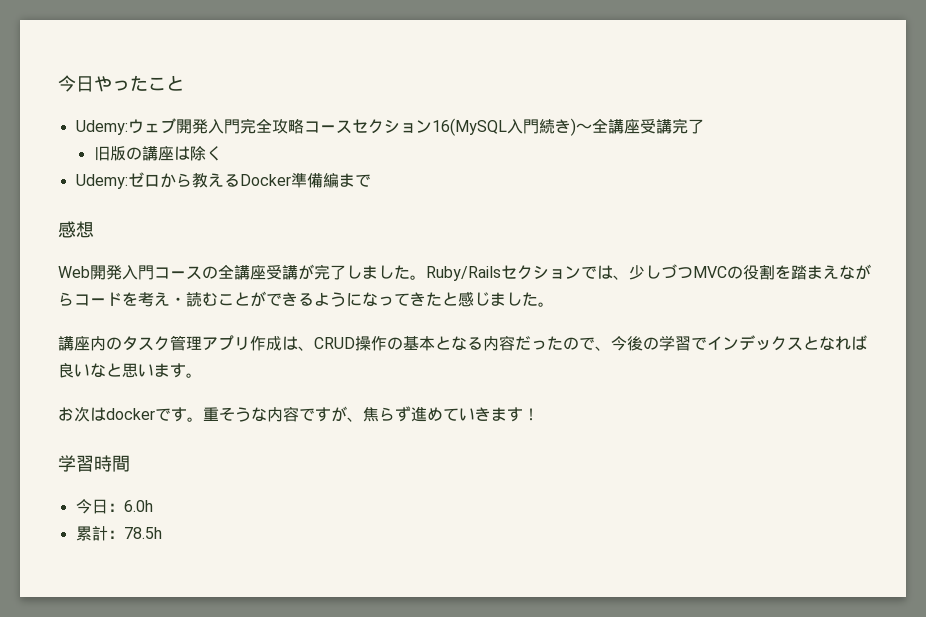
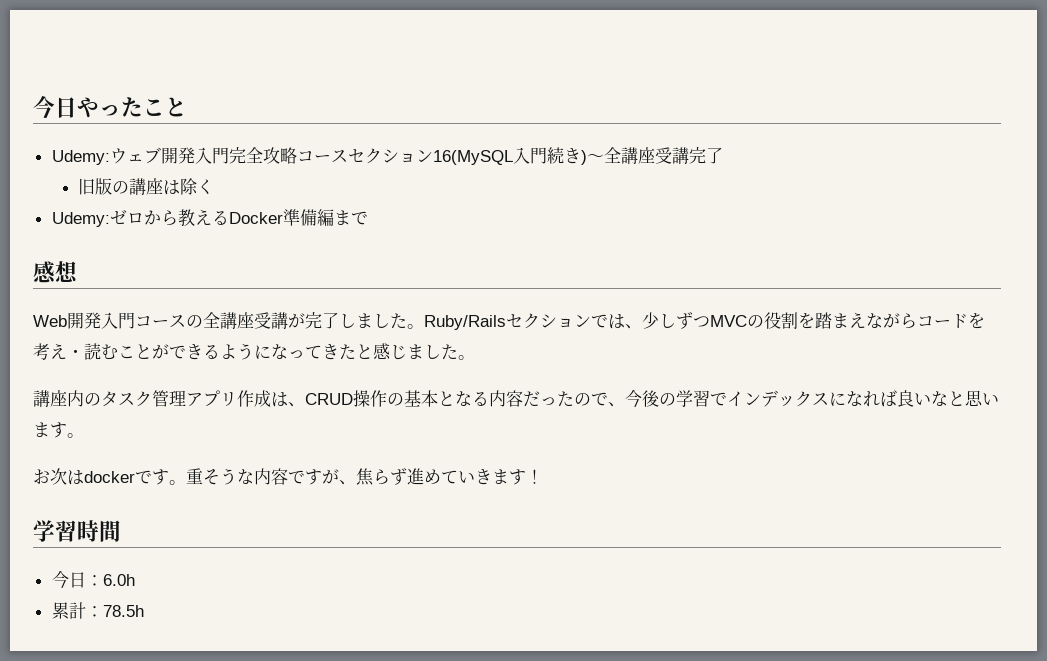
- Ruby/Railsセクションでは、少しづつMVCの役割を踏まえながらコードを考え・読むことができるようになってきたと感じました。
+ Ruby/Railsセクションでは、少しずつMVCの役割を踏まえながらコードを考え・読むことができるようになってきたと感じました。
- 講座内のタスク管理アプリ作成は、CRUD操作の基本となる内容だったので、今後の学習でインデックスとなれば良いなと思います。
+ 講座内のタスク管理アプリ作成は、CRUD操作の基本となる内容だったので、今後の学習でインデックスになれば良いなと思います。

